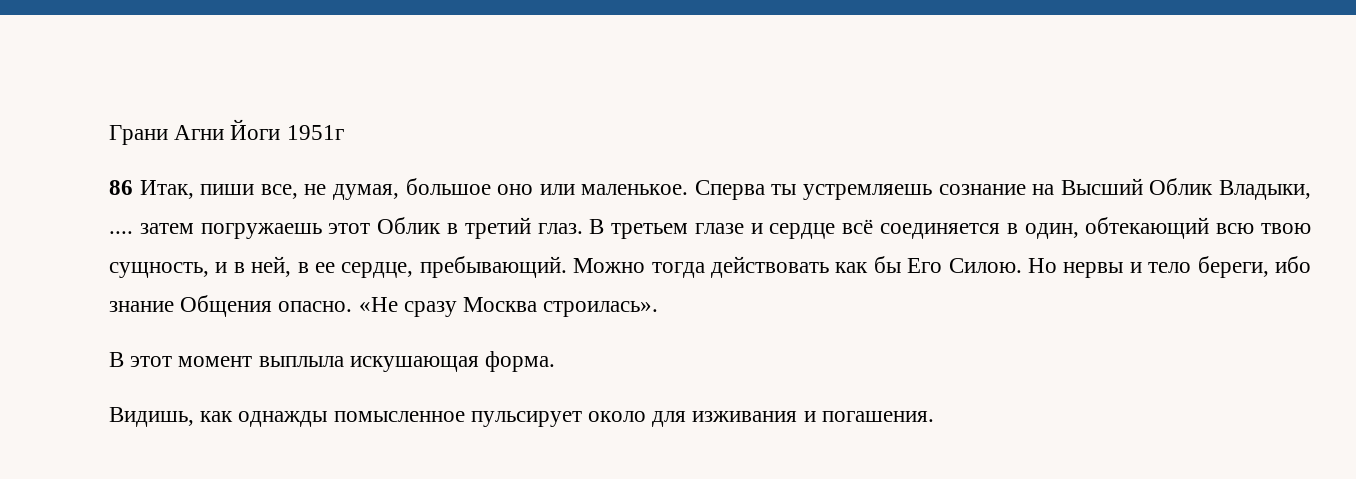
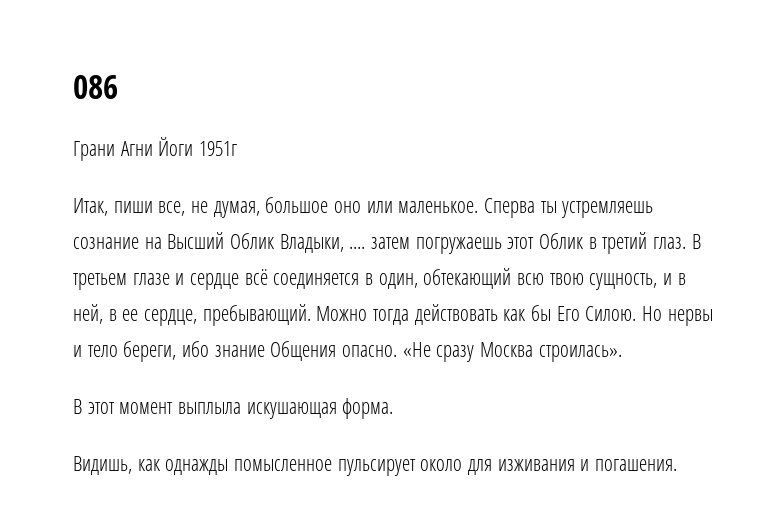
+ 086
- 86 Итак, пиши все, не думая, большое оно или маленькое.
+ Итак, пиши все, не думая, большое оно или маленькое.

